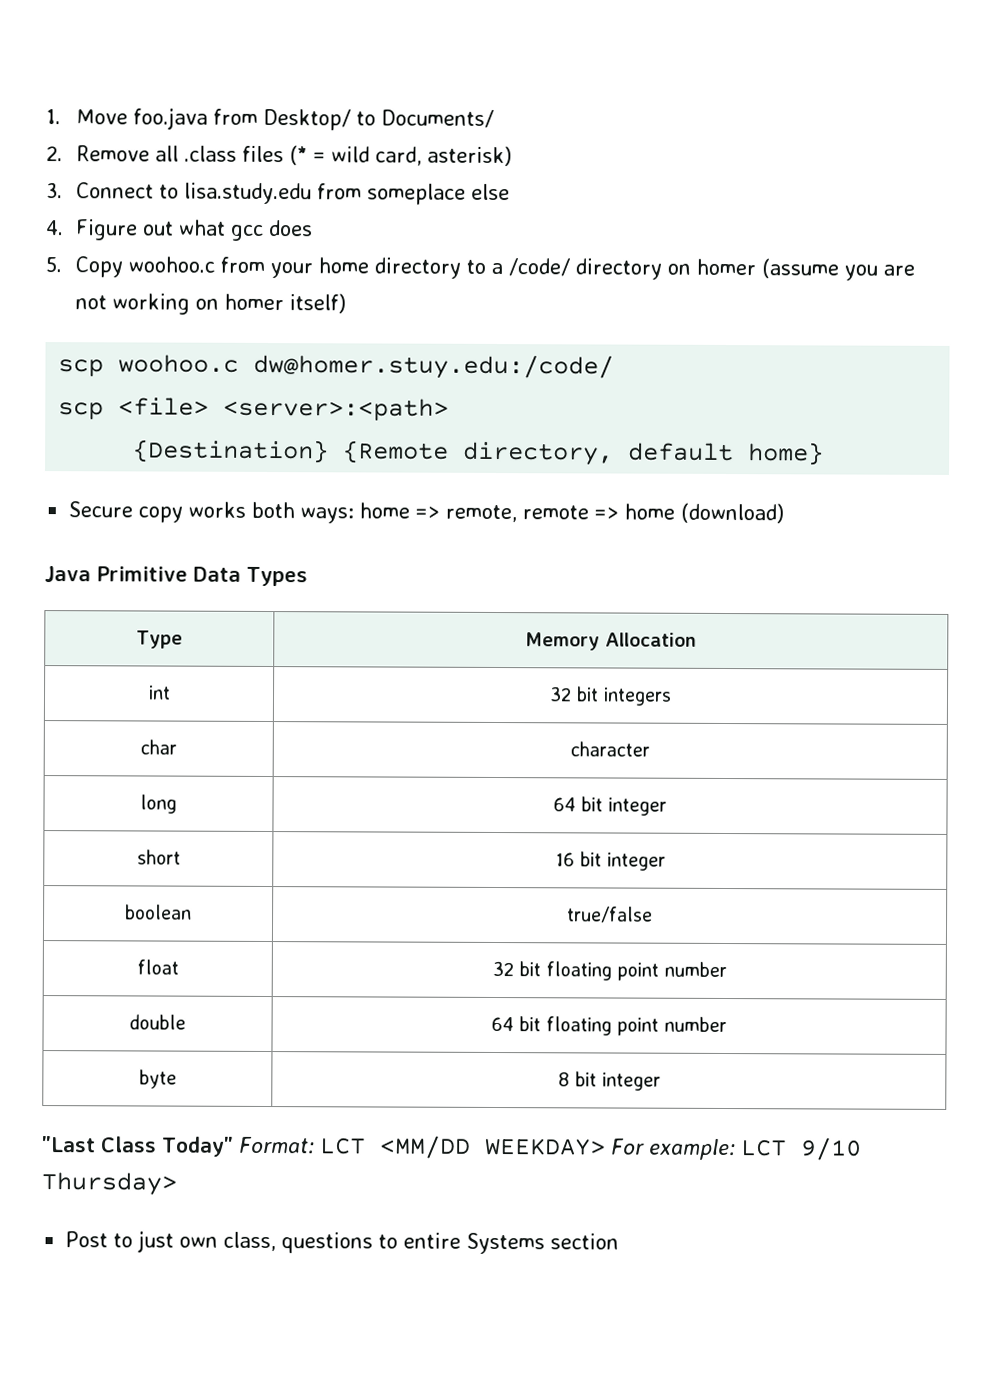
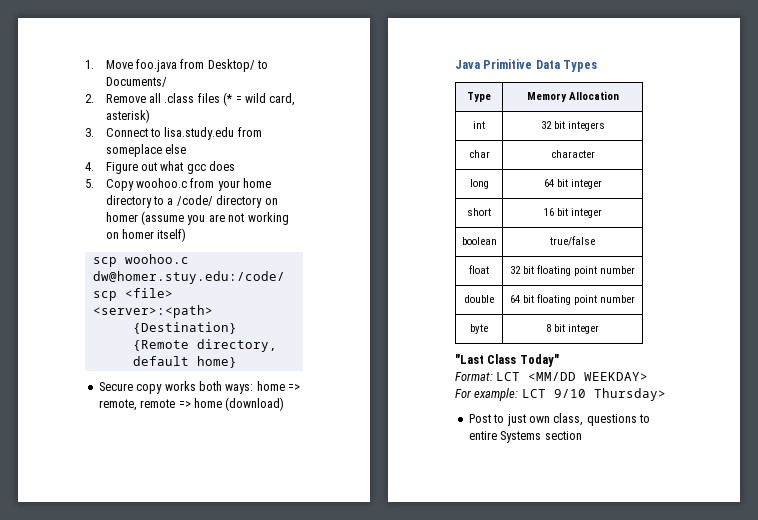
- "Last Class Today" Format: LCT <MM/DD WEEKDAY> For example: LCT 9/10 Thursday>
+ "Last Class Today"
+ Format: LCT <MM/DD WEEKDAY>
+ For example: LCT 9/10 Thursday>

